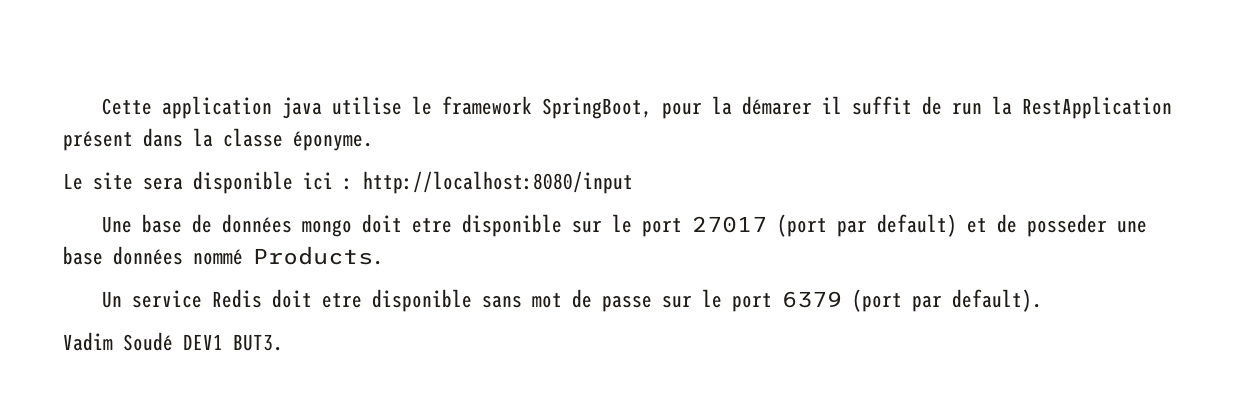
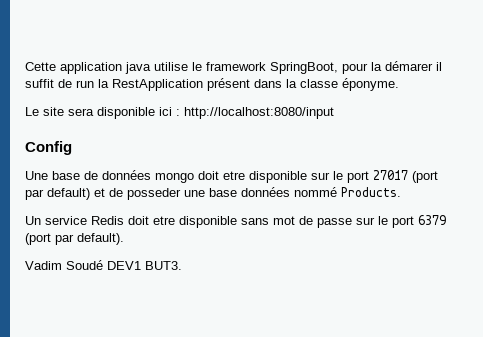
+ Config

